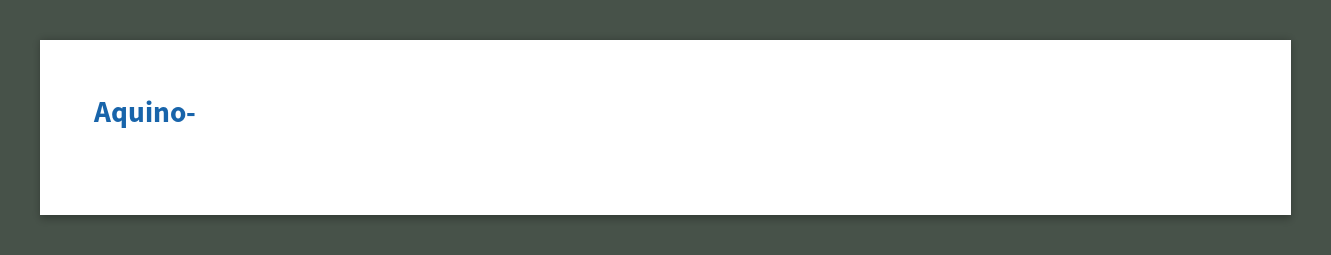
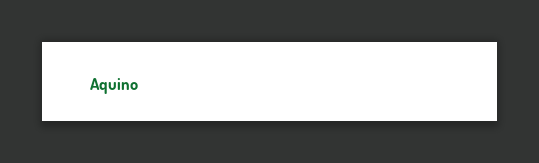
- Aquino-
+ Aquino

